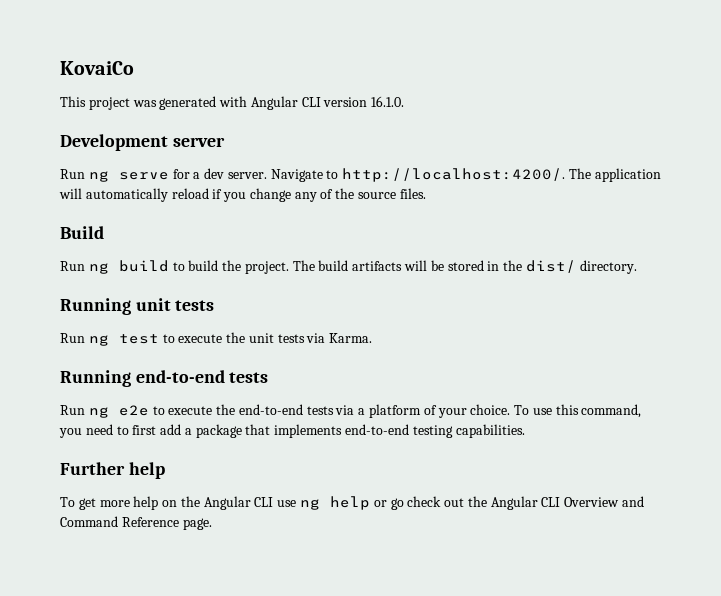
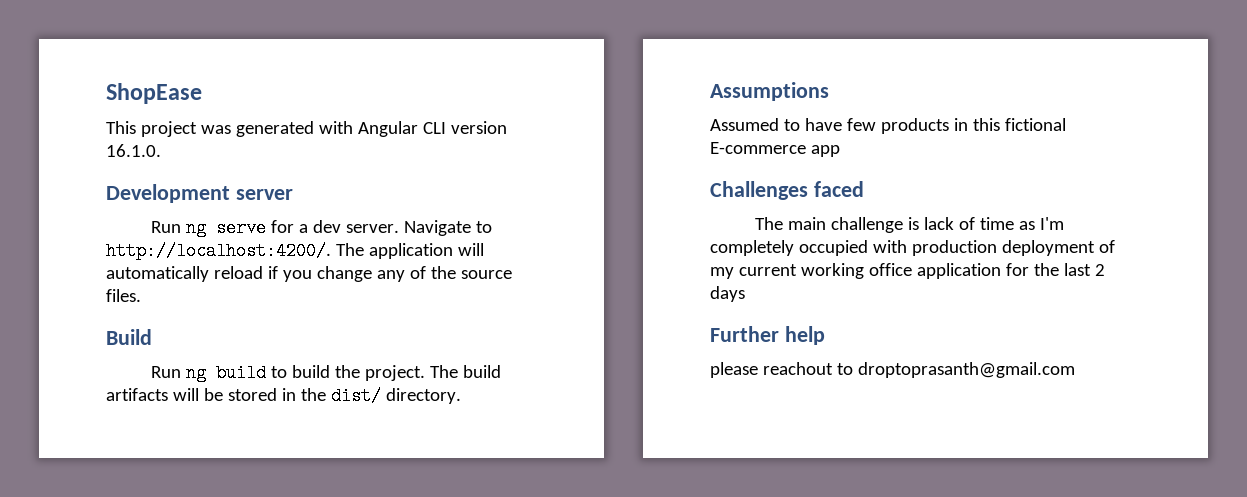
- KovaiCo
+ ShopEase
- Running unit tests
- Run ng test to execute the unit tests via Karma.
- Running end-to-end tests
- Run ng e2e to execute the end-to-end tests via a platform of your choice. To use this command, you need to first add a package that implements end-to-end testing capabilities.
+ Assumptions
+ Assumed to have few products in this fictional E-commerce app
+ Challenges faced
+ The main challenge is lack of time as I'm completely occupied with production deployment of my current working office application for the last 2 days
  Further help
- To get more help on the Angular CLI use ng help or go check out the Angular CLI Overview and Command Reference page.
+ please reachout to droptoprasanth@gmail.com

